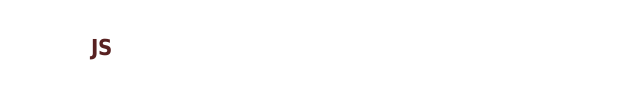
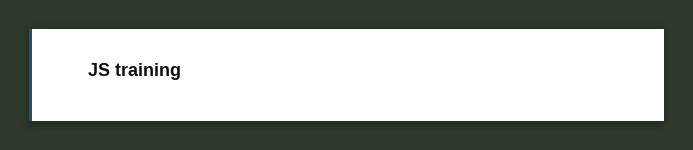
- JS
+ JS training

